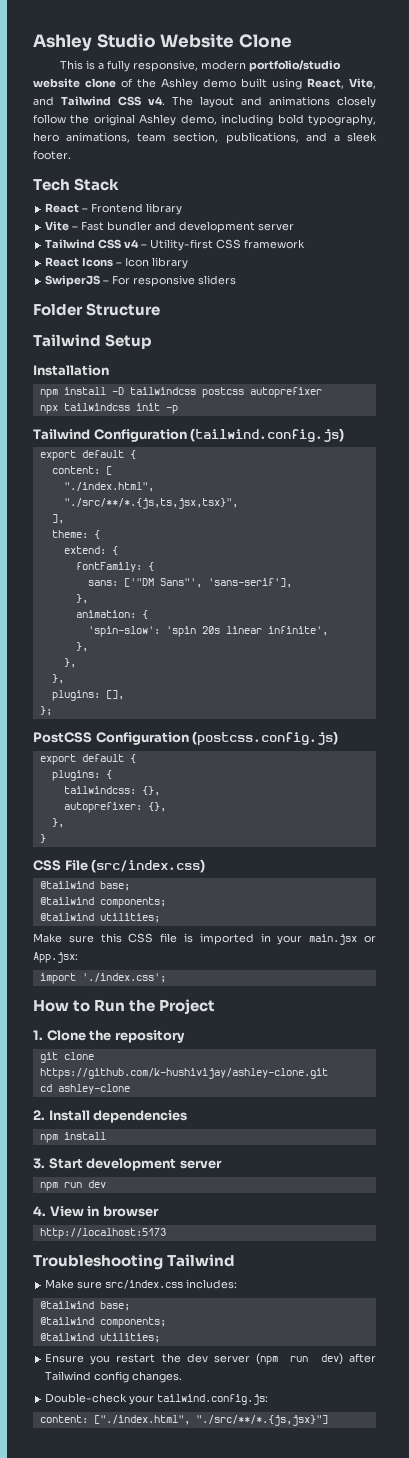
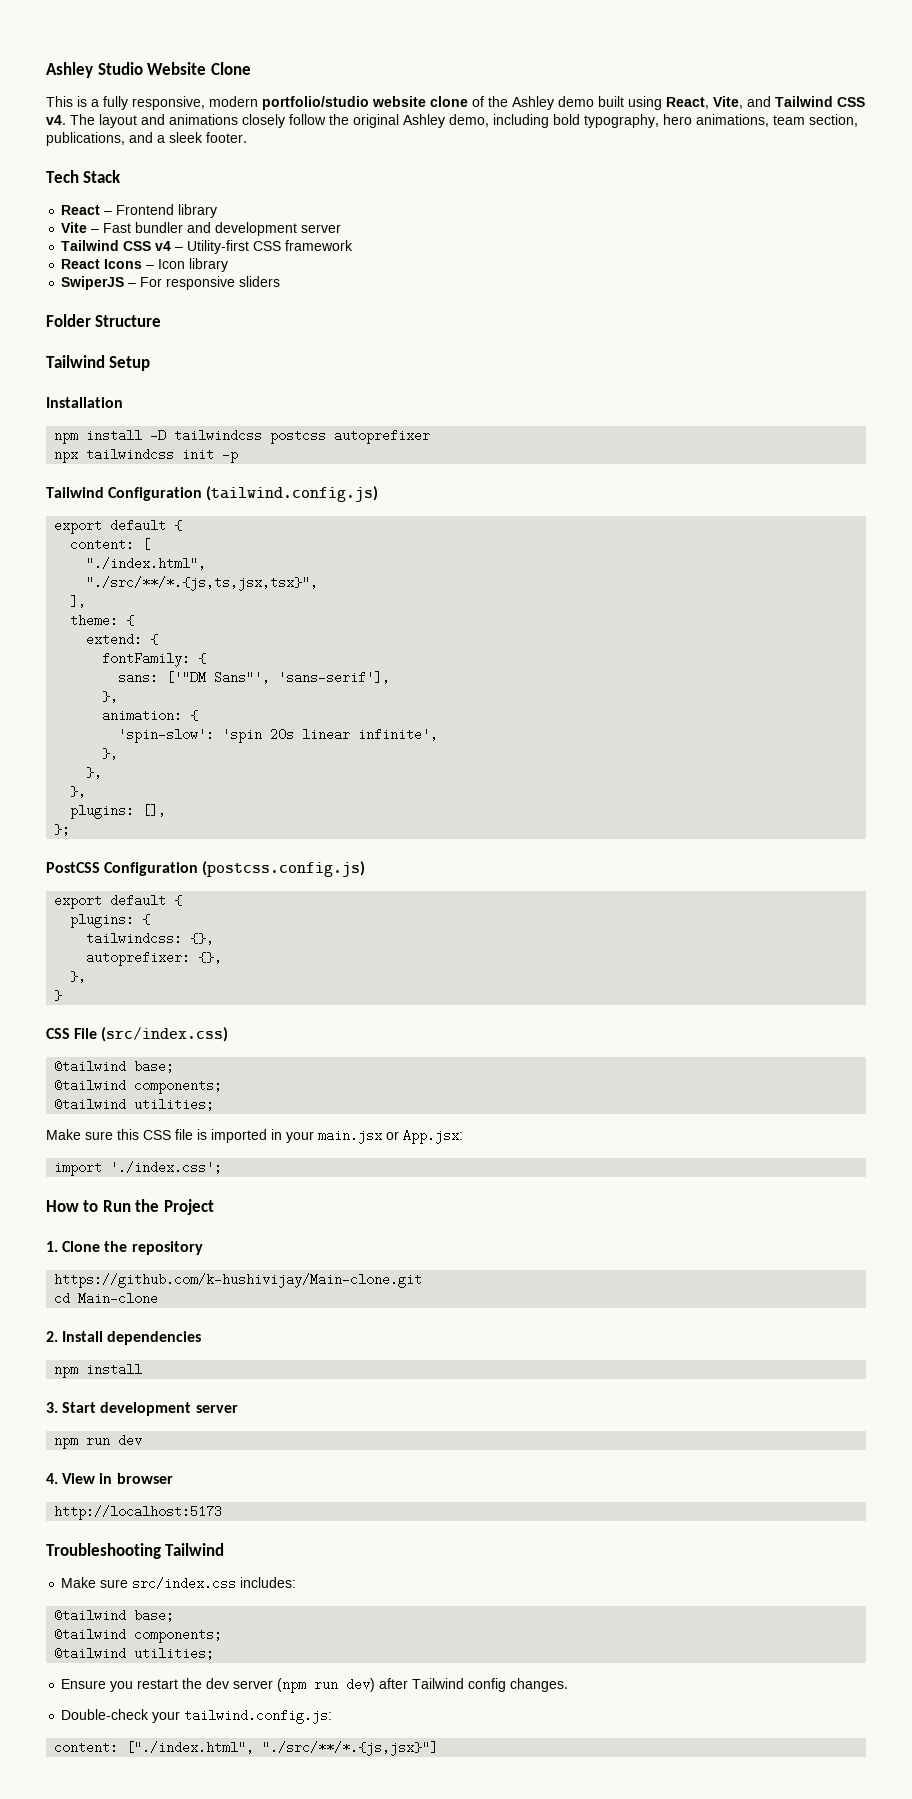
- git clone https://github.com/k-hushivijay/ashley-clone.git
+ https://github.com/k-hushivijay/Main-clone.git
- cd ashley-clone
+ cd Main-clone

